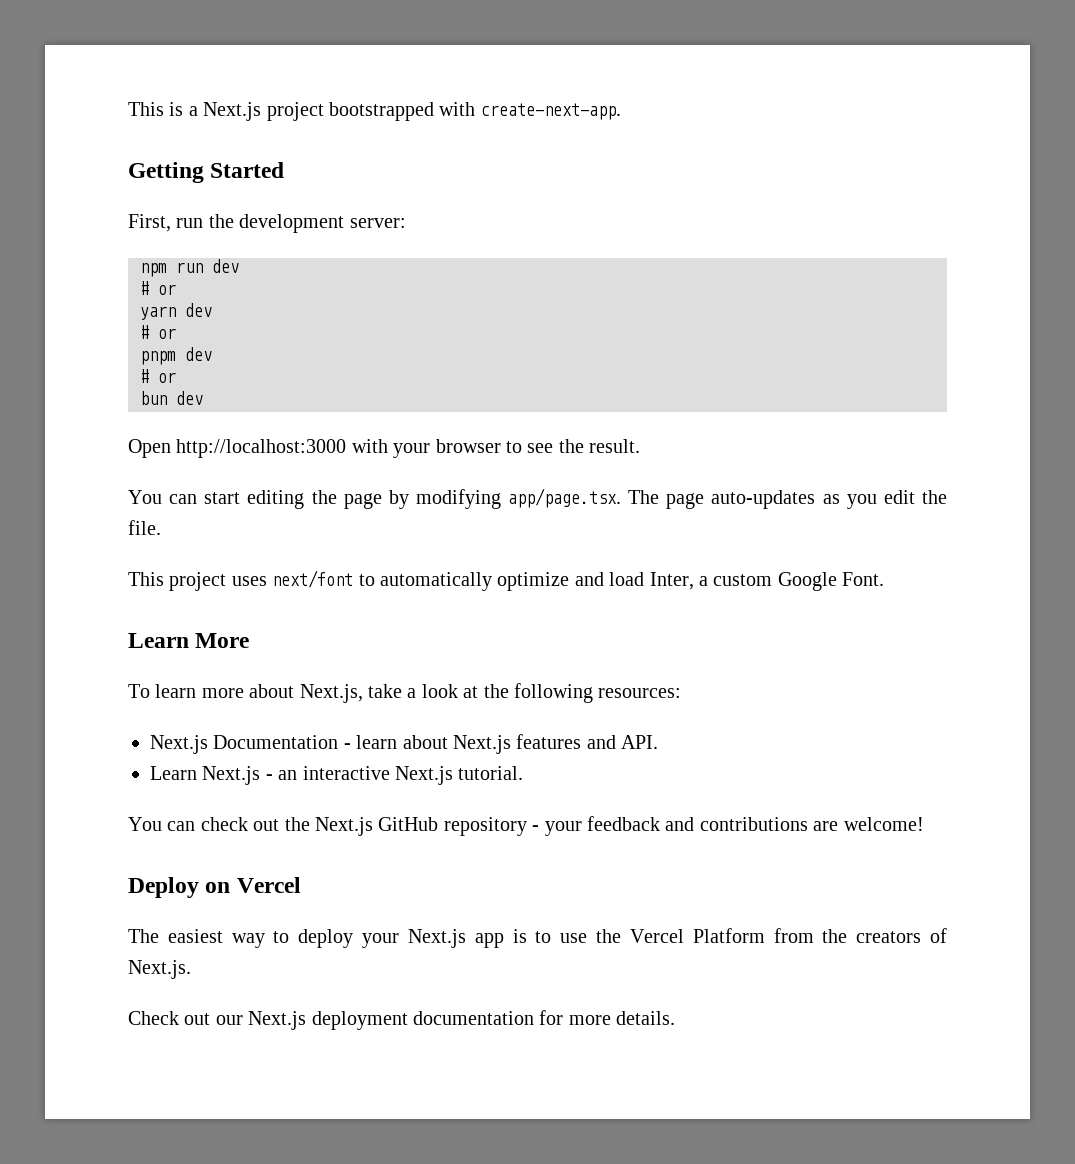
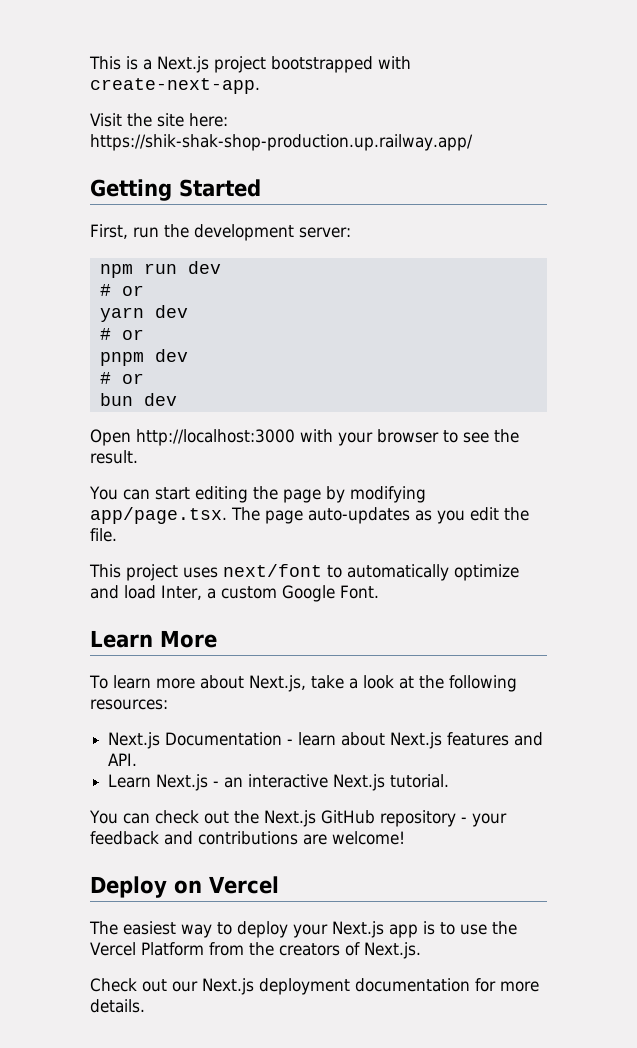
+ Visit the site here: https://shik-shak-shop-production.up.railway.app/

